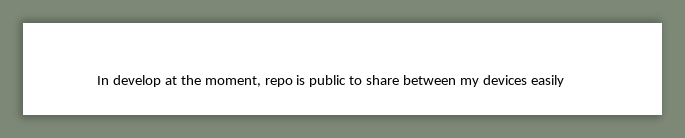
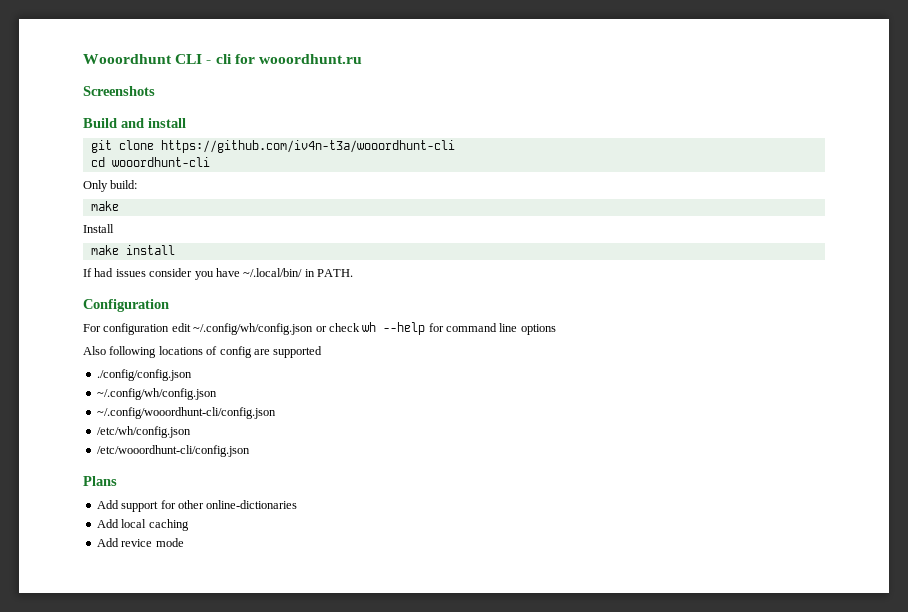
- In develop at the moment, repo is public to share between my devices easily
+ Wooordhunt CLI - cli for wooordhunt.ru
+ Screenshots
+ Build and install
+ git clone https://github.com/iv4n-t3a/wooordhunt-cli
+ cd wooordhunt-cli
+ Only build:
+ make
+ Install
+ make install
+ If had issues consider you have ~/.local/bin/ in PATH.
+ Configuration
+ For configuration edit ~/.config/wh/config.json or check wh --help for command line options
+ Also following locations of config are supported
+ ./config/config.json
+ ~/.config/wh/config.json
+ ~/.config/wooordhunt-cli/config.json
+ /etc/wh/config.json
+ /etc/wooordhunt-cli/config.json
+ Plans
+ Add support for other online-dictionaries
+ Add local caching
+ Add revice mode

